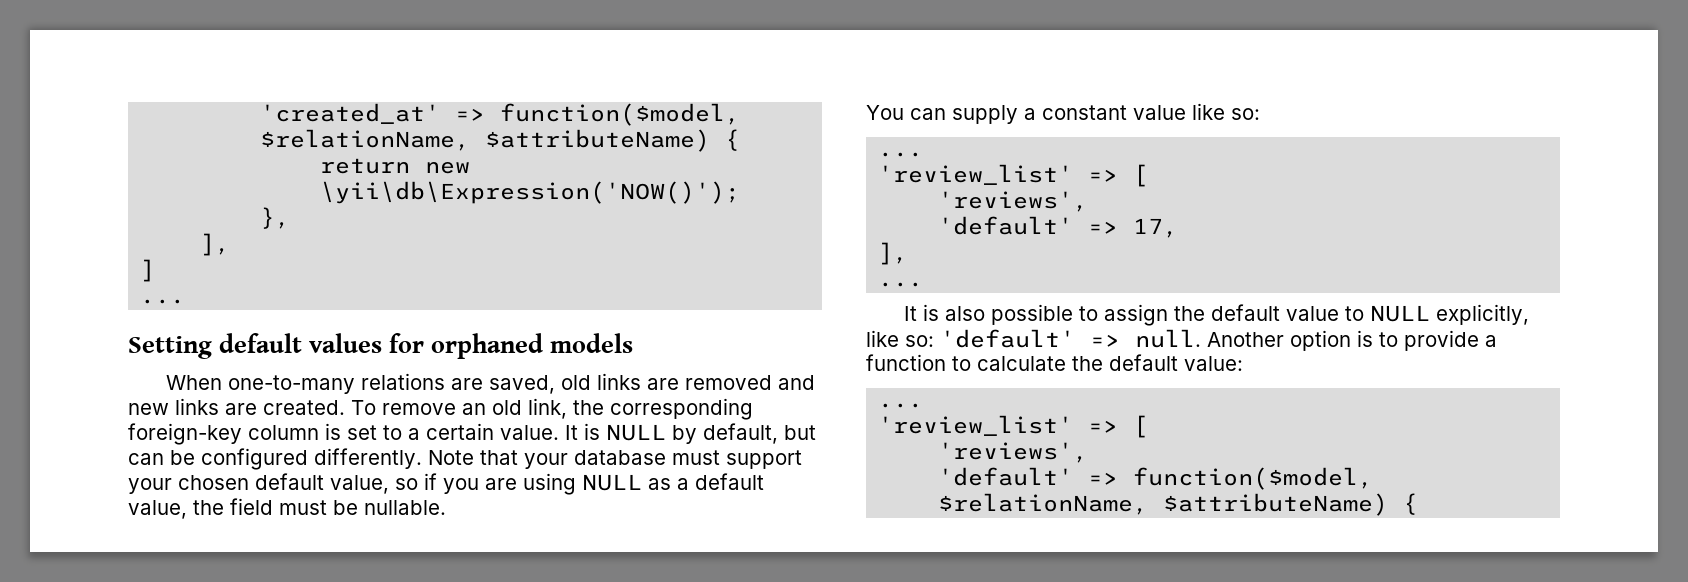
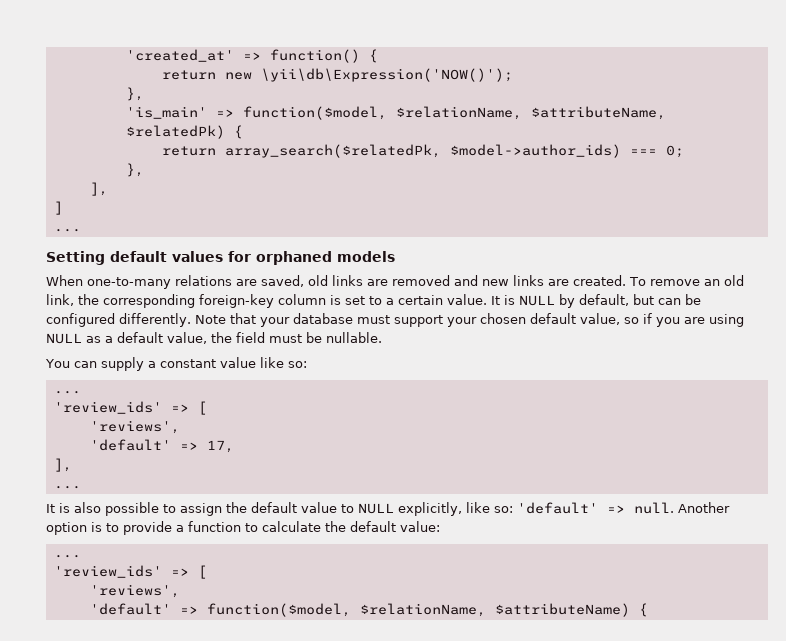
- 'created_at' => function($model, $relationName, $attributeName) {
+ 'created_at' => function() {
+ 'is_main' => function($model, $relationName, $attributeName, $relatedPk) {
+ return array_search($relatedPk, $model->author_ids) === 0;
+ },
  You can supply a constant value like so:
  ...
- 'review_list' => [
+ 'review_ids' => [
  Another option is to provide a function to calculate the default value:
  ...
- 'review_list' => [
+ 'review_ids' => [

